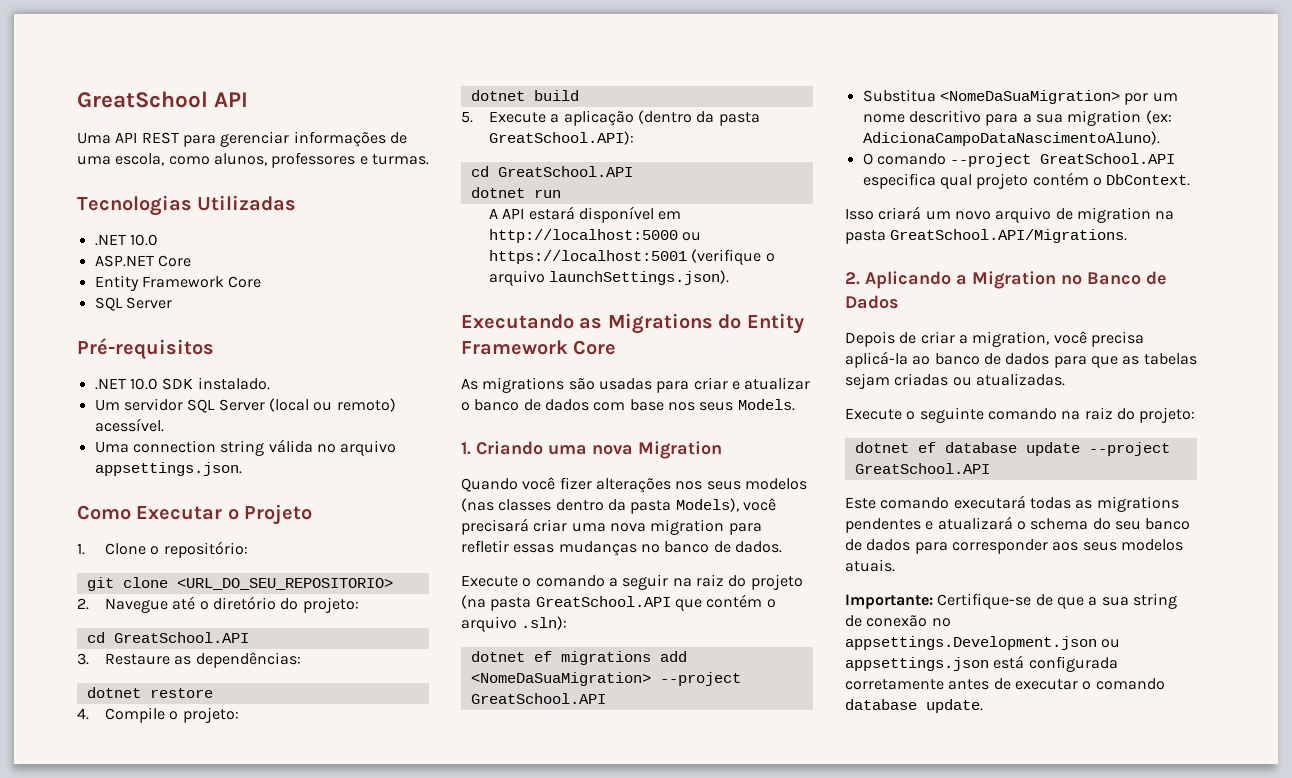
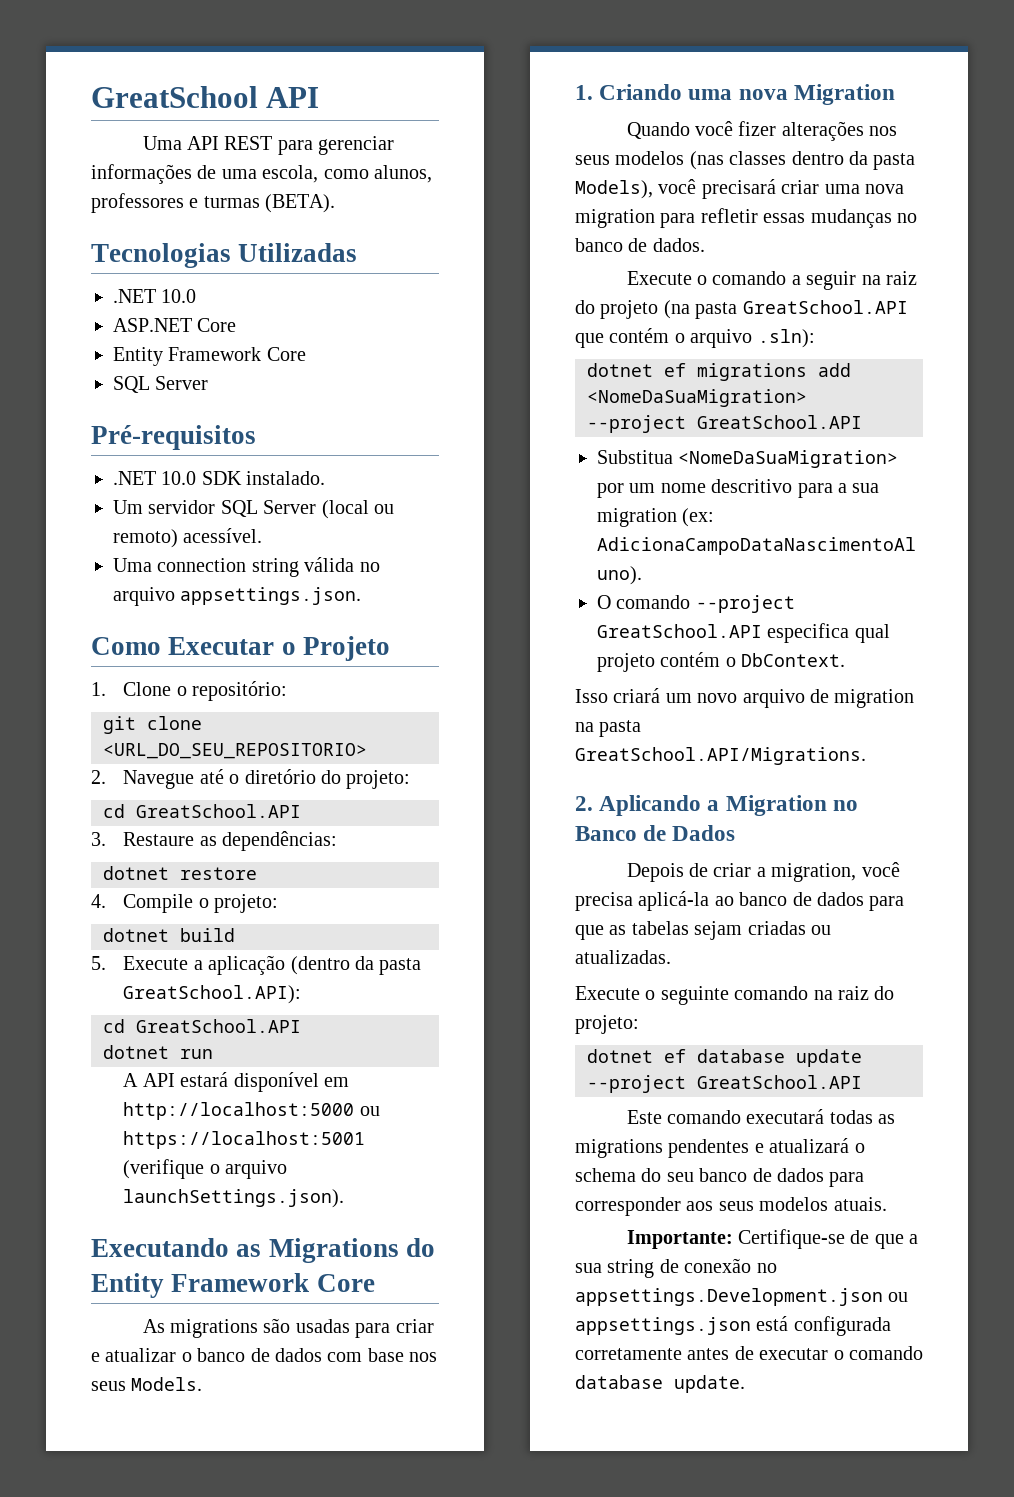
- Uma API REST para gerenciar informações de uma escola, como alunos, professores e turmas.
+ Uma API REST para gerenciar informações de uma escola, como alunos, professores e turmas (BETA).

